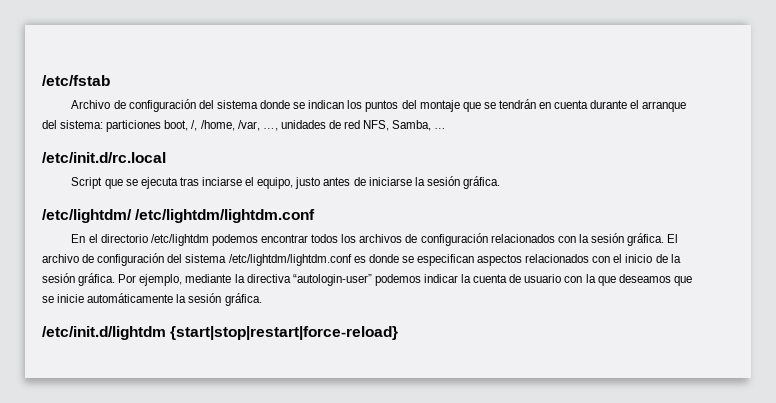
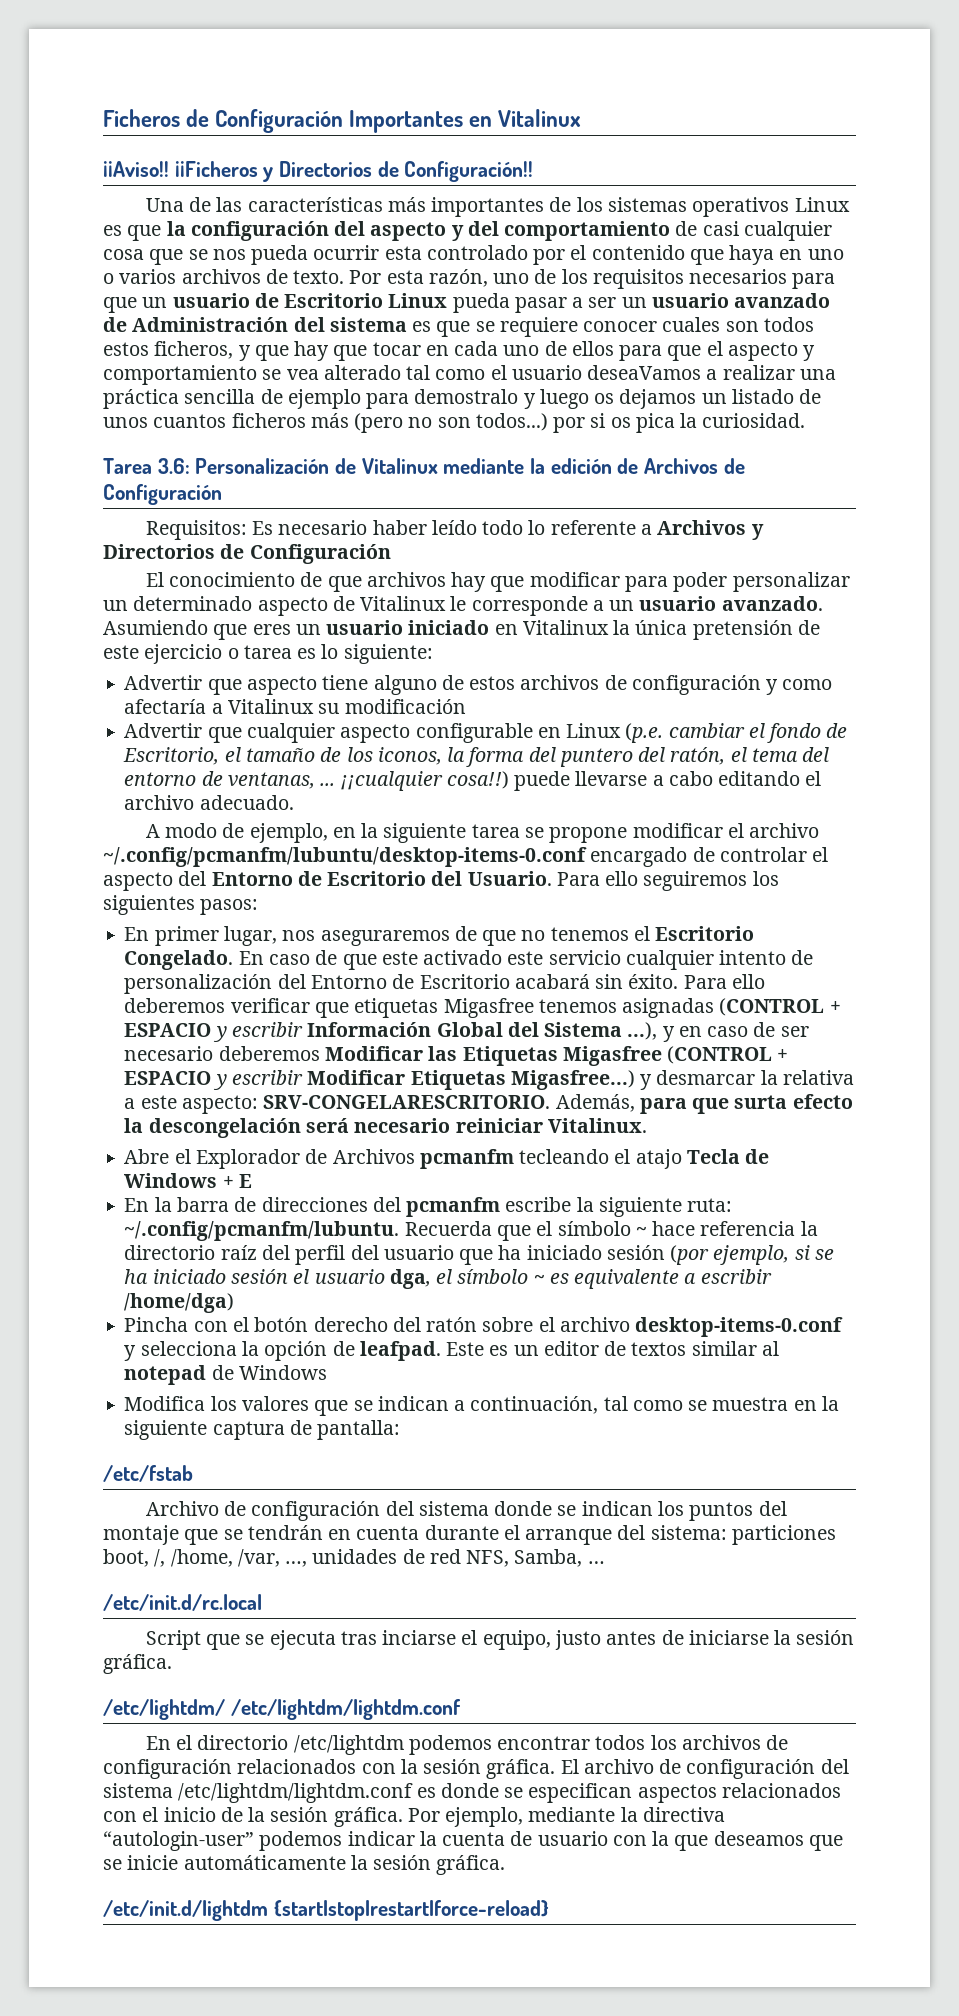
+ Ficheros de Configuración Importantes en Vitalinux
+ ¡¡Aviso!! ¡¡Ficheros y Directorios de Configuración!!
+ Una de las características más importantes de los sistemas operativos Linux es que la configuración del aspecto y del comportamiento de casi cualquier cosa que se nos pueda ocurrir esta controlado por el contenido que haya en uno o varios archivos de texto. Por esta razón, uno de los requisitos necesarios para que un usuario de Escritorio Linux pueda pasar a ser un usuario avanzado de Administración del sistema es que se requiere conocer cuales son todos estos ficheros, y que hay que tocar en cada uno de ellos para que el aspecto y comportamiento se vea alterado tal como el usuario deseaVamos a realizar una práctica sencilla de ejemplo para demostralo y luego os dejamos un listado de unos cuantos ficheros más (pero no son todos...) por si os pica la curiosidad.
+ Tarea 3.6: Personalización de Vitalinux mediante la edición de Archivos de Configuración
+ Requisitos: Es necesario haber leído todo lo referente a Archivos y Directorios de Configuración
+ El conocimiento de que archivos hay que modificar para poder personalizar un determinado aspecto de Vitalinux le corresponde a un usuario avanzado. Asumiendo que eres un usuario iniciado en Vitalinux la única pretensión de este ejercicio o tarea es lo siguiente:
+ Advertir que aspecto tiene alguno de estos archivos de configuración y como afectaría a Vitalinux su modificación
+ Advertir que cualquier aspecto configurable en Linux (p.e. cambiar el fondo de Escritorio, el tamaño de los iconos, la forma del puntero del ratón, el tema del entorno de ventanas, ... ¡¡cualquier cosa!!) puede llevarse a cabo editando el archivo adecuado.
+ A modo de ejemplo, en la siguiente tarea se propone modificar el archivo ~/.config/pcmanfm/lubuntu/desktop-items-0.conf encargado de controlar el aspecto del Entorno de Escritorio del Usuario. Para ello seguiremos los siguientes pasos:
+ En primer lugar, nos aseguraremos de que no tenemos el Escritorio Congelado. En caso de que este activado este servicio cualquier intento de personalización del Entorno de Escritorio acabará sin éxito. Para ello deberemos verificar que etiquetas Migasfree tenemos asignadas (CONTROL + ESPACIO y escribir Información Global del Sistema ...), y en caso de ser necesario deberemos Modificar las Etiquetas Migasfree (CONTROL + ESPACIO y escribir Modificar Etiquetas Migasfree...) y desmarcar la relativa a este aspecto: SRV-CONGELARESCRITORIO. Además, para que surta efecto la descongelación será necesario reiniciar Vitalinux.
+ Abre el Explorador de Archivos pcmanfm tecleando el atajo Tecla de Windows + E
+ En la barra de direcciones del pcmanfm escribe la siguiente ruta: ~/.config/pcmanfm/lubuntu. Recuerda que el símbolo ~ hace referencia la directorio raíz del perfil del usuario que ha iniciado sesión (por ejemplo, si se ha iniciado sesión el usuario dga, el símbolo ~ es equivalente a escribir /home/dga)
+ Pincha con el botón derecho del ratón sobre el archivo desktop-items-0.conf y selecciona la opción de leafpad. Este es un editor de textos similar al notepad de Windows
+ Modifica los valores que se indican a continuación, tal como se muestra en la siguiente captura de pantalla:

